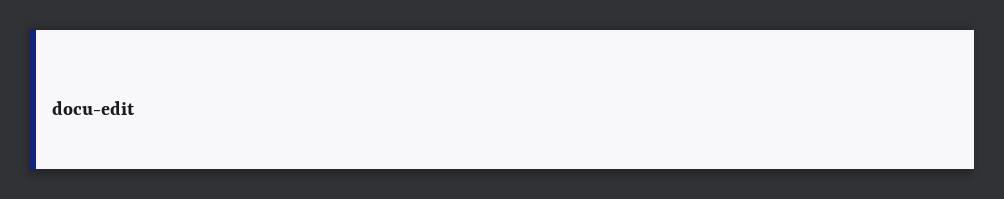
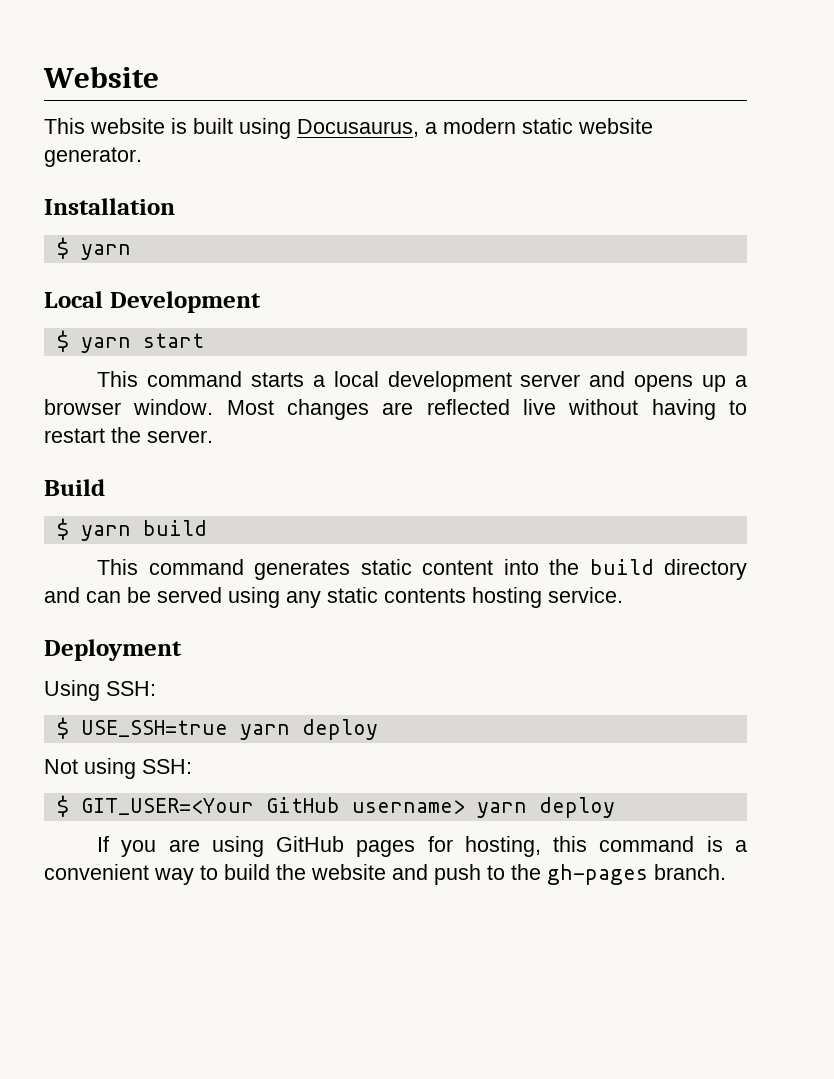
- docu-edit
+ Website
+ This website is built using Docusaurus, a modern static website generator.
+ Installation
+ $ yarn
+ Local Development
+ $ yarn start
+ This command starts a local development server and opens up a browser window. Most changes are reflected live without having to restart the server.
+ Build
+ $ yarn build
+ This command generates static content into the build directory and can be served using any static contents hosting service.
+ Deployment
+ Using SSH:
+ $ USE_SSH=true yarn deploy
+ Not using SSH:
+ $ GIT_USER=<Your GitHub username> yarn deploy
+ If you are using GitHub pages for hosting, this command is a convenient way to build the website and push to the gh-pages branch.

